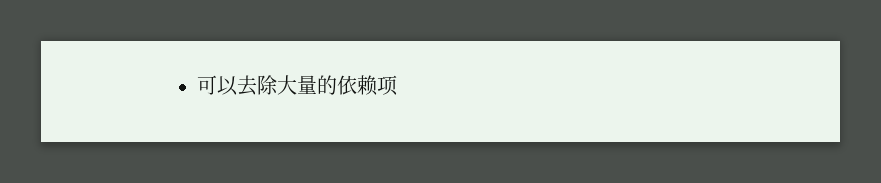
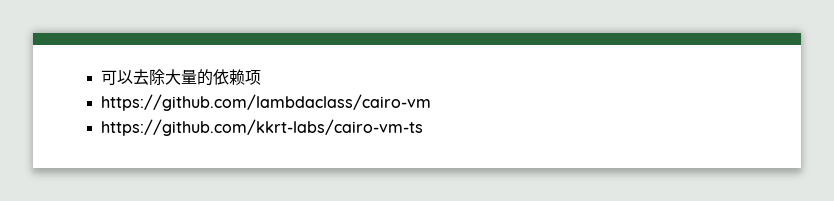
+ https://github.com/lambdaclass/cairo-vm
+ https://github.com/kkrt-labs/cairo-vm-ts

